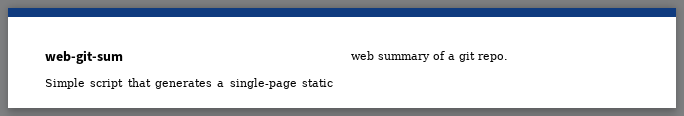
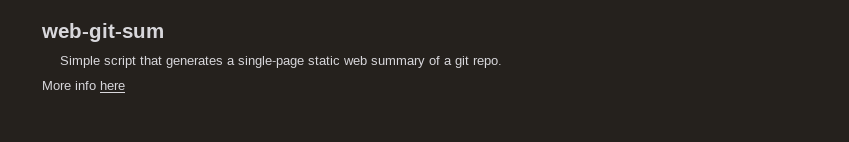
+ More info here

